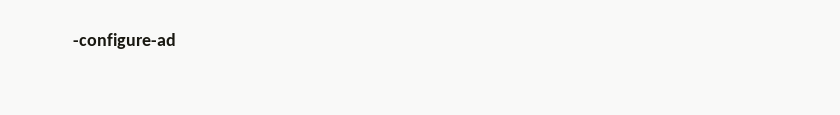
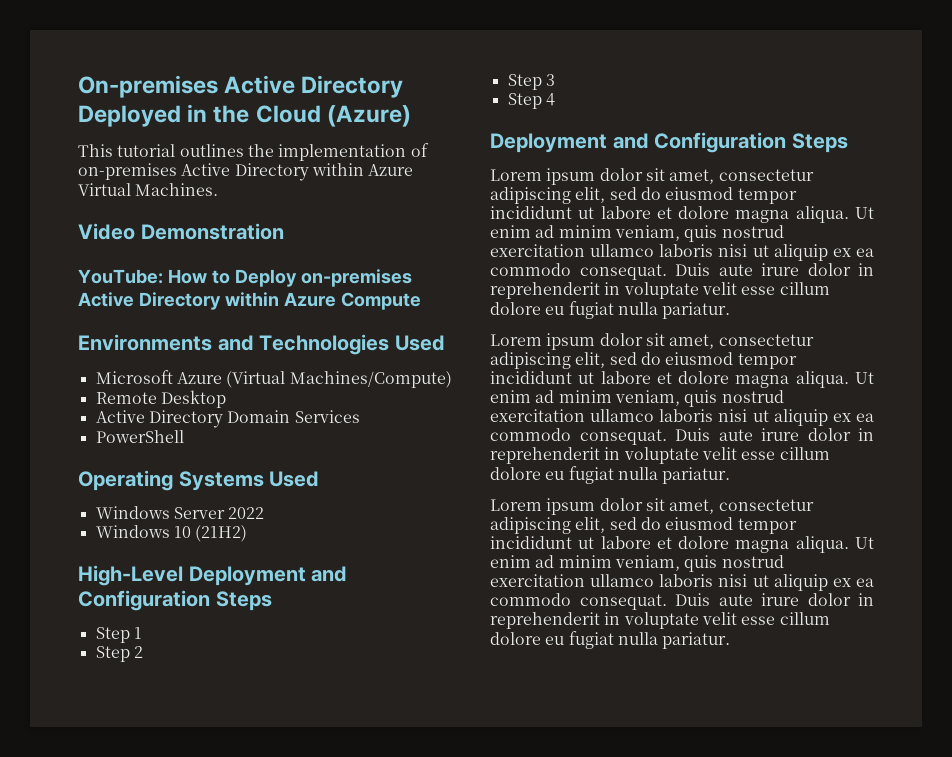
- -configure-ad
+ On-premises Active Directory Deployed in the Cloud (Azure)
+ This tutorial outlines the implementation of on-premises Active Directory within Azure Virtual Machines.
+ Video Demonstration
+ YouTube: How to Deploy on-premises Active Directory within Azure Compute
+ Environments and Technologies Used
+ Microsoft Azure (Virtual Machines/Compute)
+ Remote Desktop
+ Active Directory Domain Services
+ PowerShell
+ Operating Systems Used
+ Windows Server 2022
+ Windows 10 (21H2)
+ High-Level Deployment and Configuration Steps
+ Step 1
+ Step 2
+ Step 3
+ Step 4
+ Deployment and Configuration Steps
+ Lorem ipsum dolor sit amet, consectetur adipiscing elit, sed do eiusmod tempor incididunt ut labore et dolore magna aliqua. Ut enim ad minim veniam, quis nostrud exercitation ullamco laboris nisi ut aliquip ex ea commodo consequat. Duis aute irure dolor in reprehenderit in voluptate velit esse cillum dolore eu fugiat nulla pariatur.
+ Lorem ipsum dolor sit amet, consectetur adipiscing elit, sed do eiusmod tempor incididunt ut labore et dolore magna aliqua. Ut enim ad minim veniam, quis nostrud exercitation ullamco laboris nisi ut aliquip ex ea commodo consequat. Duis aute irure dolor in reprehenderit in voluptate velit esse cillum dolore eu fugiat nulla pariatur.
+ Lorem ipsum dolor sit amet, consectetur adipiscing elit, sed do eiusmod tempor incididunt ut labore et dolore magna aliqua. Ut enim ad minim veniam, quis nostrud exercitation ullamco laboris nisi ut aliquip ex ea commodo consequat. Duis aute irure dolor in reprehenderit in voluptate velit esse cillum dolore eu fugiat nulla pariatur.

